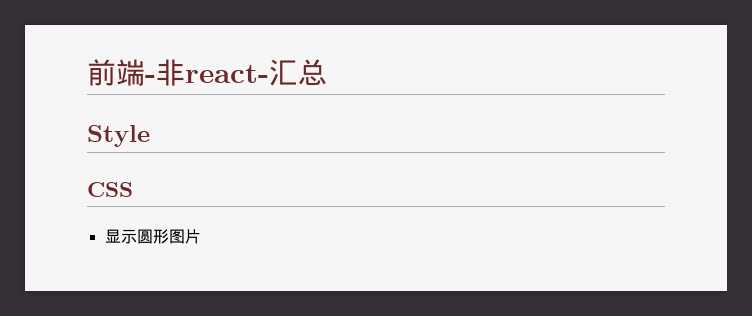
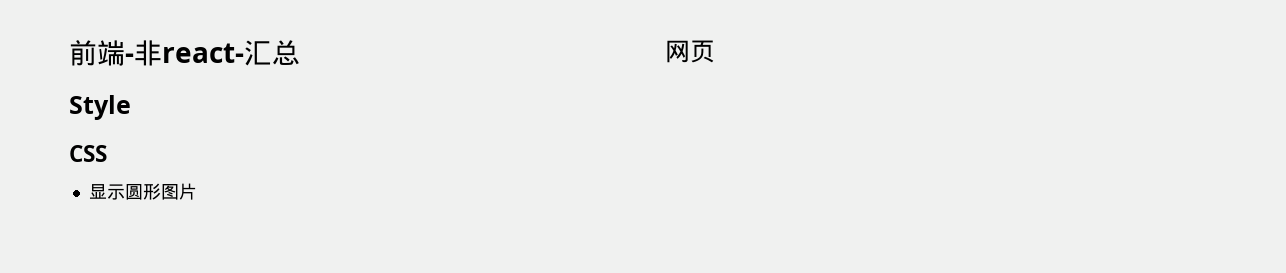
+ 网页

